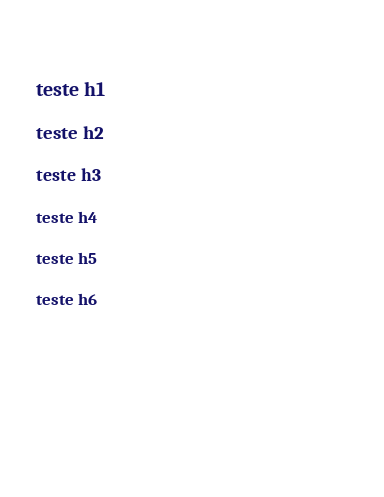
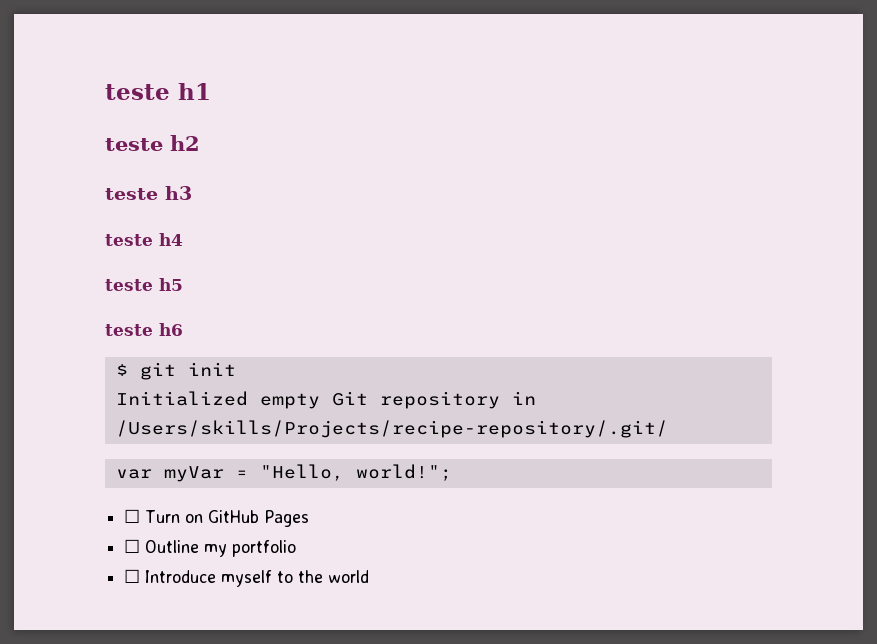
+ $ git init
+ Initialized empty Git repository in /Users/skills/Projects/recipe-repository/.git/
+ var myVar = "Hello, world!";
+ ☐ Turn on GitHub Pages
+ ☐ Outline my portfolio
+ ☐ Introduce myself to the world

